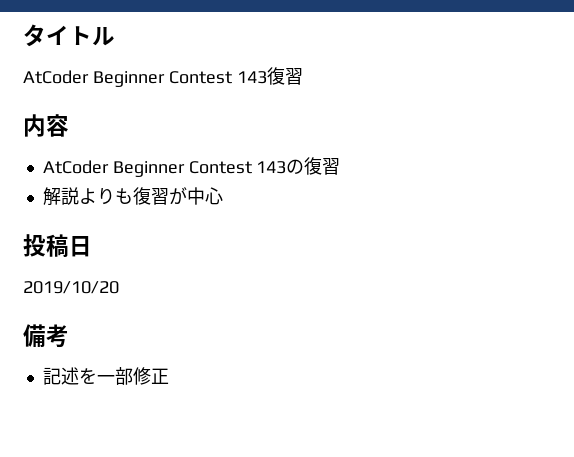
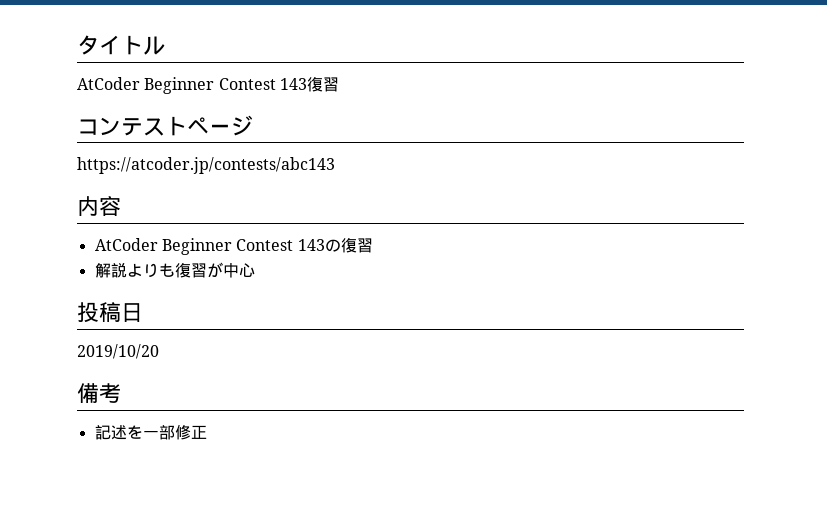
+ コンテストページ
+ https://atcoder.jp/contests/abc143

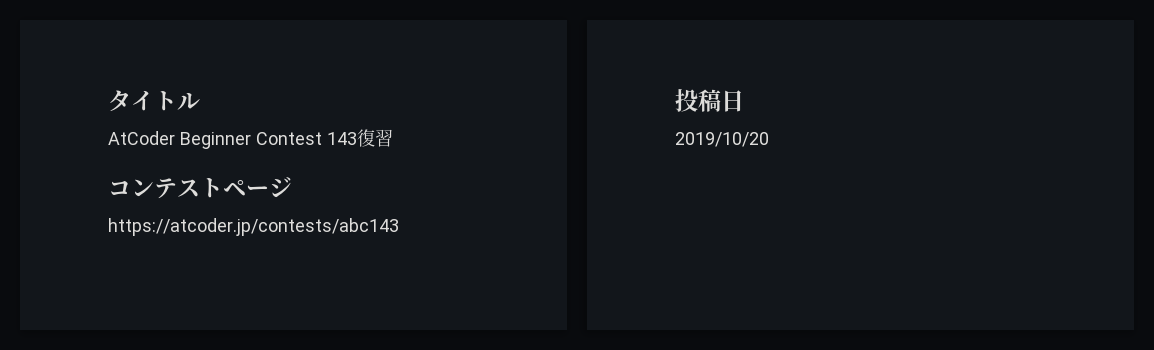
- 内容
- AtCoder Beginner Contest 143の復習
- 解説よりも復習が中心
  投稿日
  2019/10/20
- 備考
- 記述を一部修正

